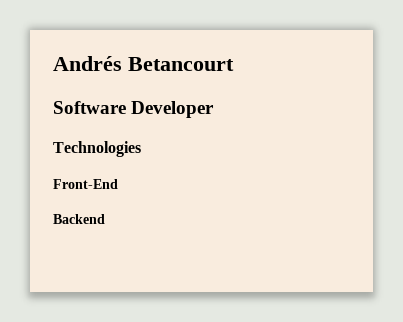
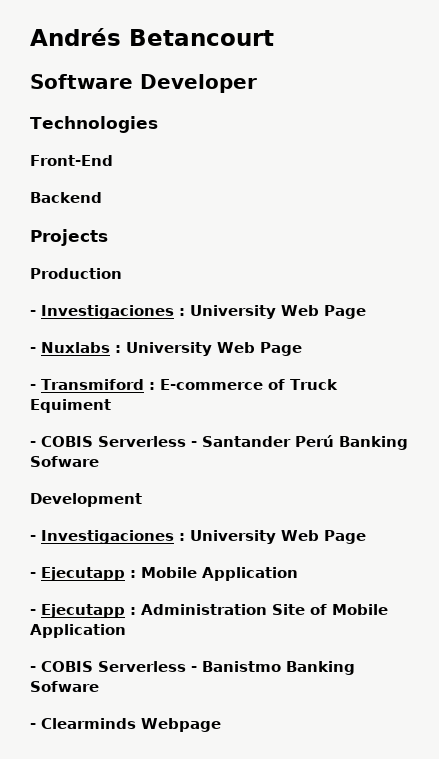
+ Projects
+ Production
+ - Investigaciones : University Web Page
+ - Nuxlabs : University Web Page
+ - Transmiford : E-commerce of Truck Equiment
+ - COBIS Serverless - Santander Perú Banking Sofware
+ Development
+ - Investigaciones : University Web Page
+ - Ejecutapp : Mobile Application
+ - Ejecutapp : Administration Site of Mobile Application
+ - COBIS Serverless - Banistmo Banking Sofware
+ - Clearminds Webpage

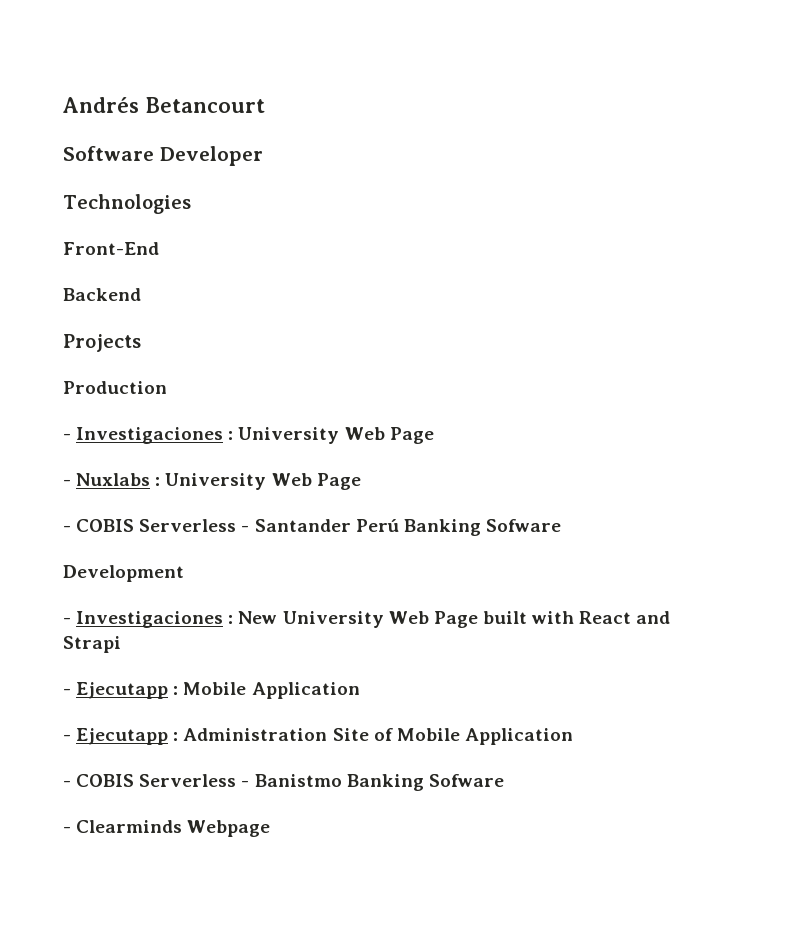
- - Transmiford : E-commerce of Truck Equiment
  Development
- - Investigaciones : University Web Page
+ - Investigaciones : New University Web Page built with React and Strapi

